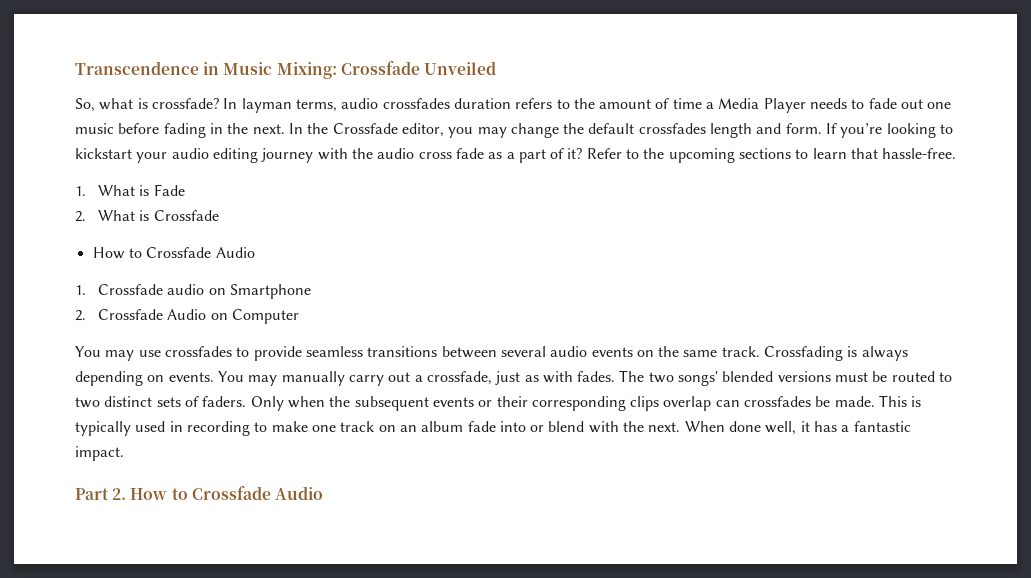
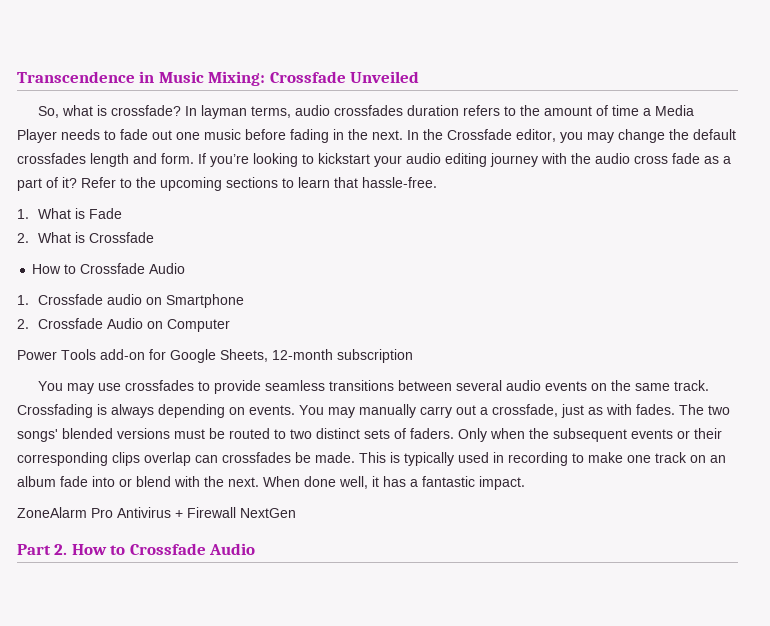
+ Power Tools add-on for Google Sheets, 12-month subscription
+ ZoneAlarm Pro Antivirus + Firewall NextGen

